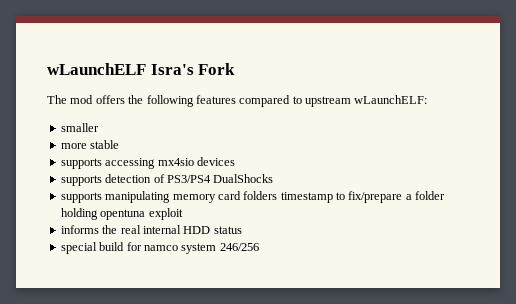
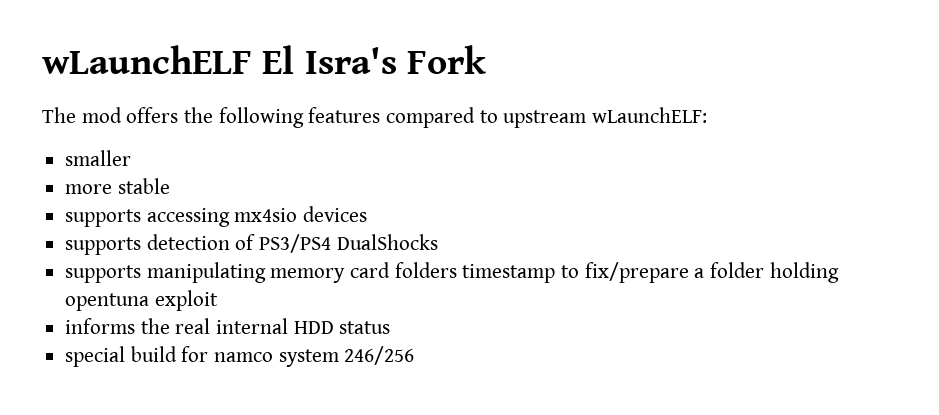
- wLaunchELF Isra's Fork
+ wLaunchELF El Isra's Fork

